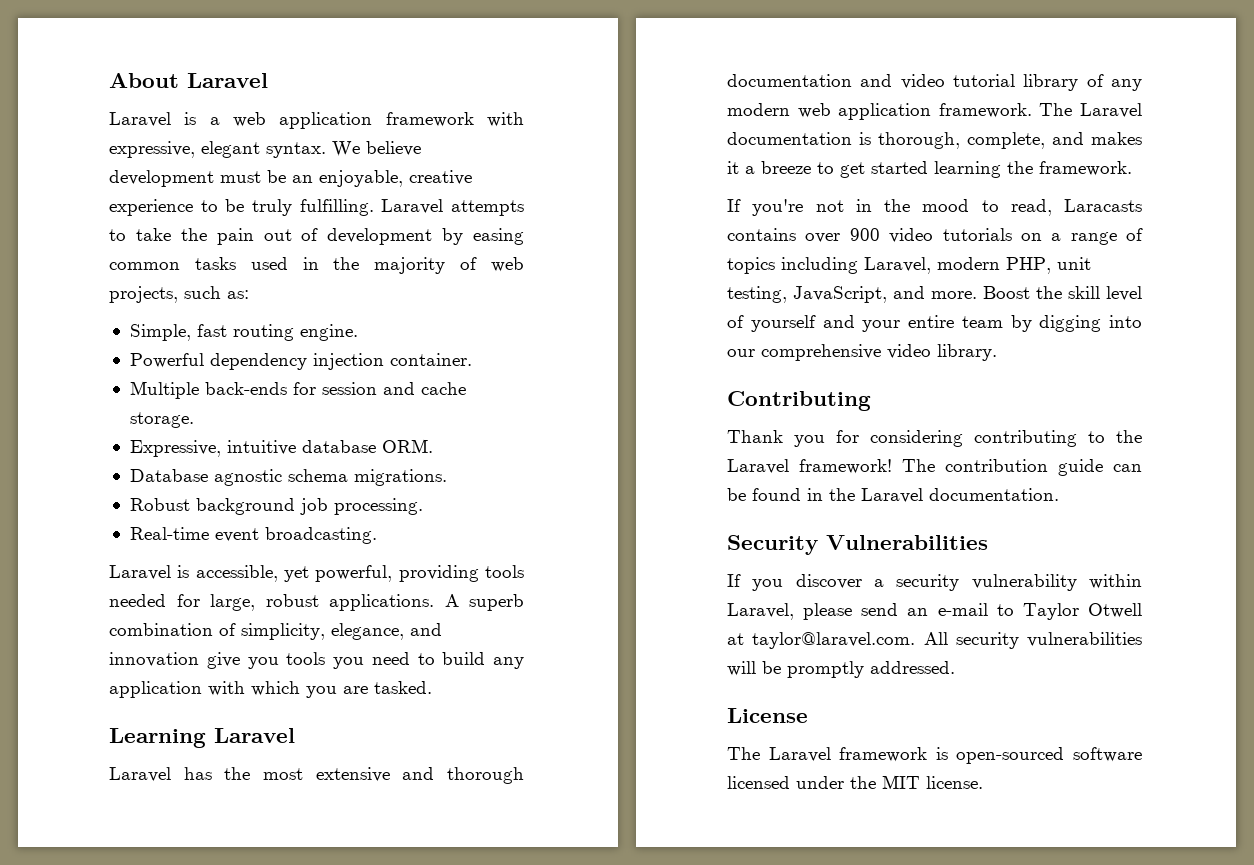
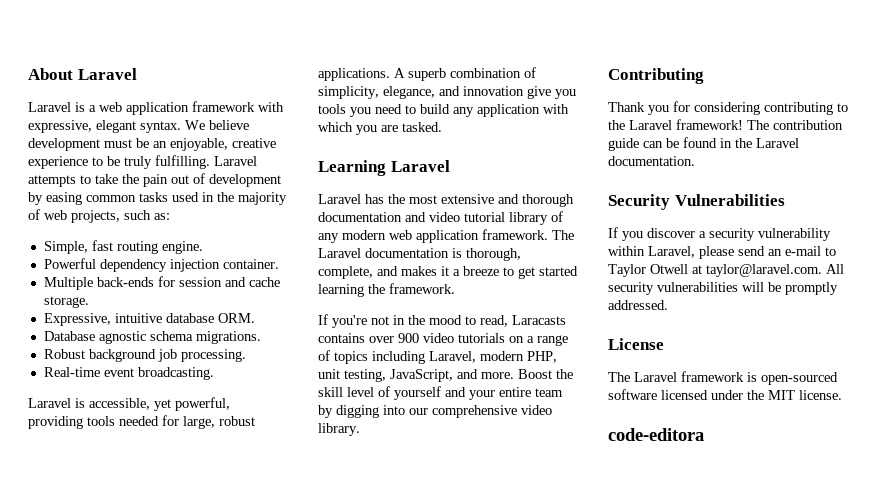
+ code-editora

